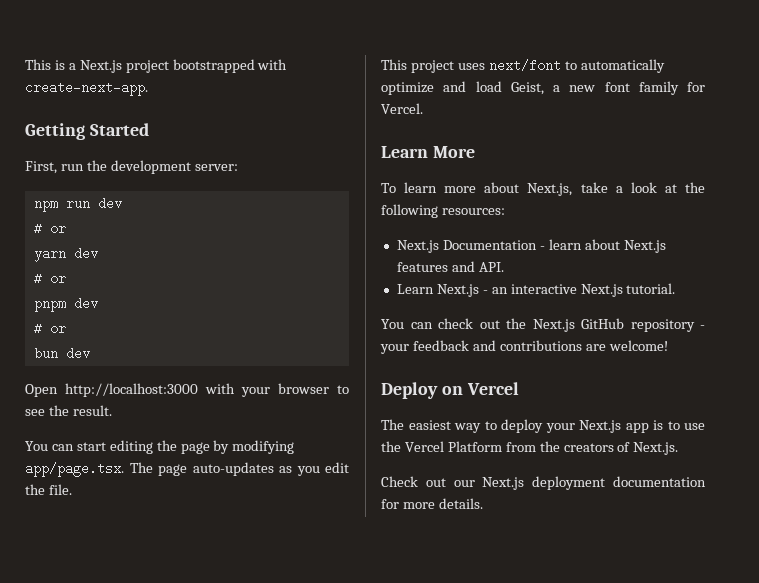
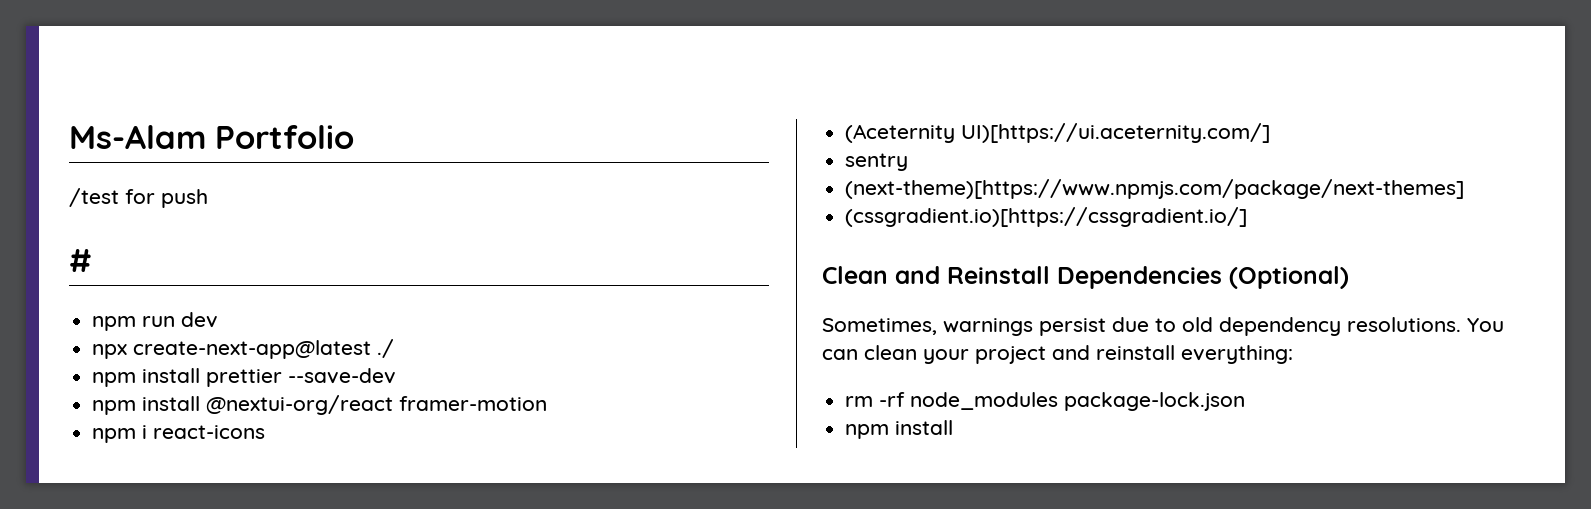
- This is a Next.js project bootstrapped with create-next-app.
- Getting Started
- First, run the development server:
+ Ms-Alam Portfolio
+ /test for push
+ #
  npm run dev
- # or
- yarn dev
- # or
- pnpm dev
- # or
- bun dev
- Open http://localhost:3000 with your browser to see the result.
- You can start editing the page by modifying app/page.tsx. The page auto-updates as you edit the file.
- This project uses next/font to automatically optimize and load Geist, a new font family for Vercel.
- Learn More
- To learn more about Next.js, take a look at the following resources:
- Next.js Documentation - learn about Next.js features and API.
- Learn Next.js - an interactive Next.js tutorial.
- You can check out the Next.js GitHub repository - your feedback and contributions are welcome!
- Deploy on Vercel
- The easiest way to deploy your Next.js app is to use the Vercel Platform from the creators of Next.js.
- Check out our Next.js deployment documentation for more details.
+ npx create-next-app@latest ./
+ npm install prettier --save-dev
+ npm install @nextui-org/react framer-motion
+ npm i react-icons
+ (Aceternity UI)[https://ui.aceternity.com/]
+ sentry
+ (next-theme)[https://www.npmjs.com/package/next-themes]
+ (cssgradient.io)[https://cssgradient.io/]
+ Clean and Reinstall Dependencies (Optional)
+ Sometimes, warnings persist due to old dependency resolutions. You can clean your project and reinstall everything:
+ rm -rf node_modules package-lock.json
+ npm install

